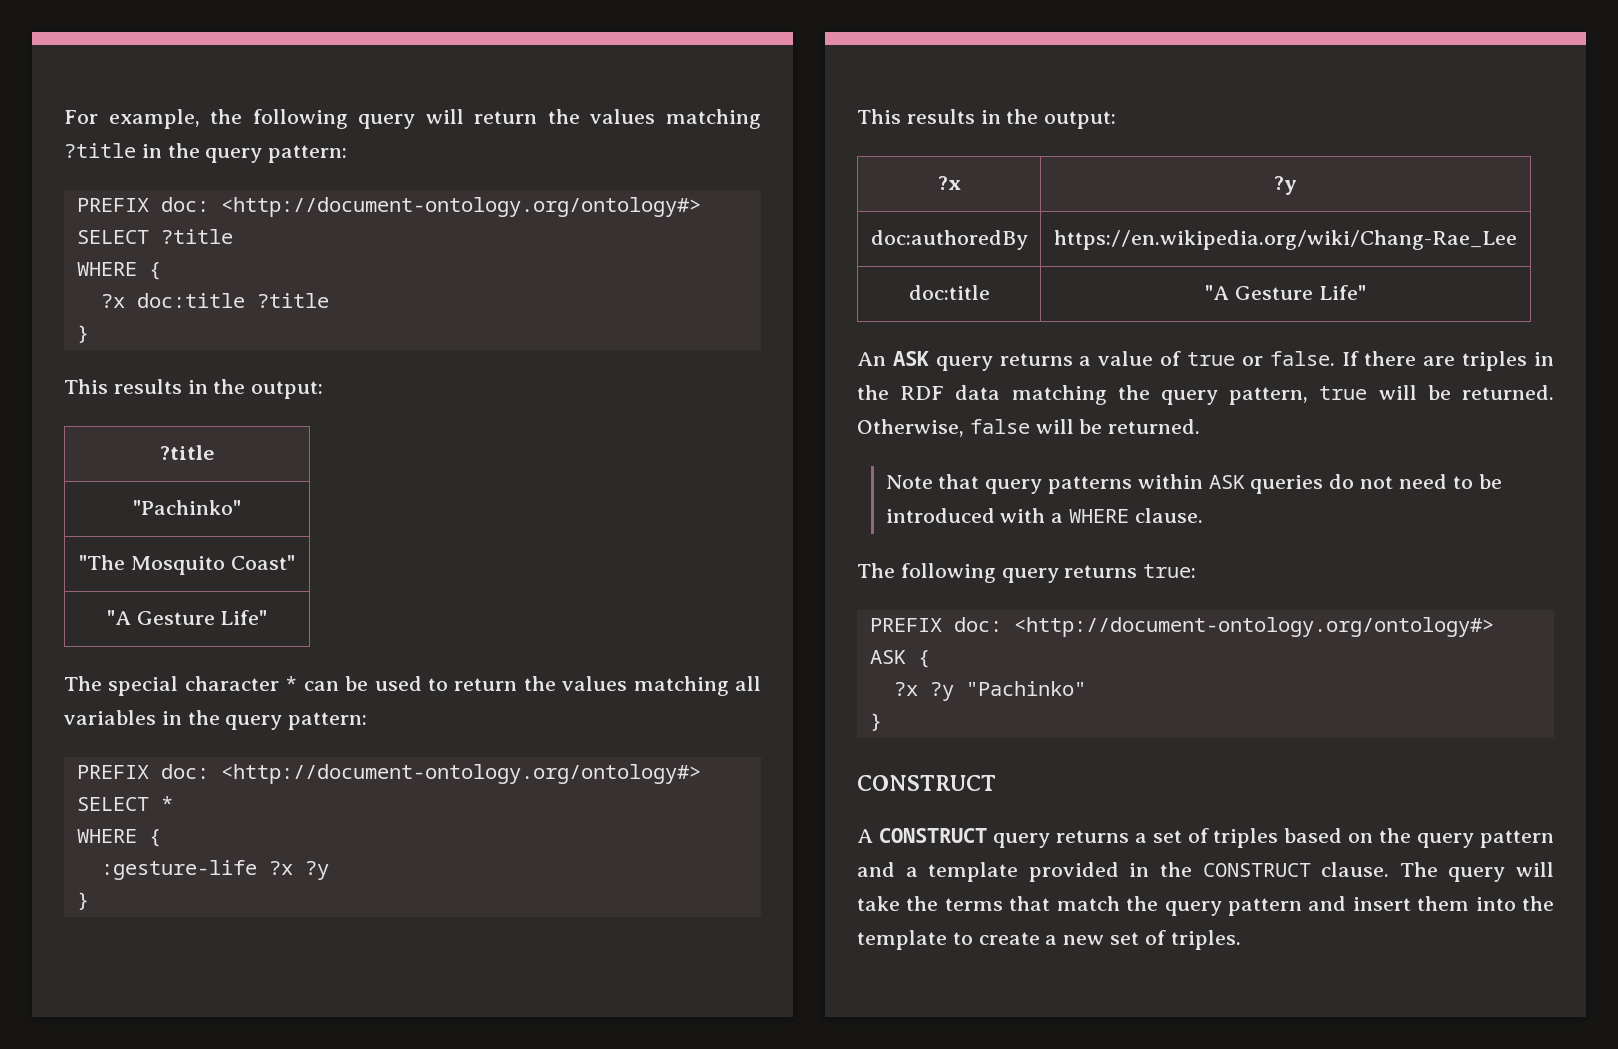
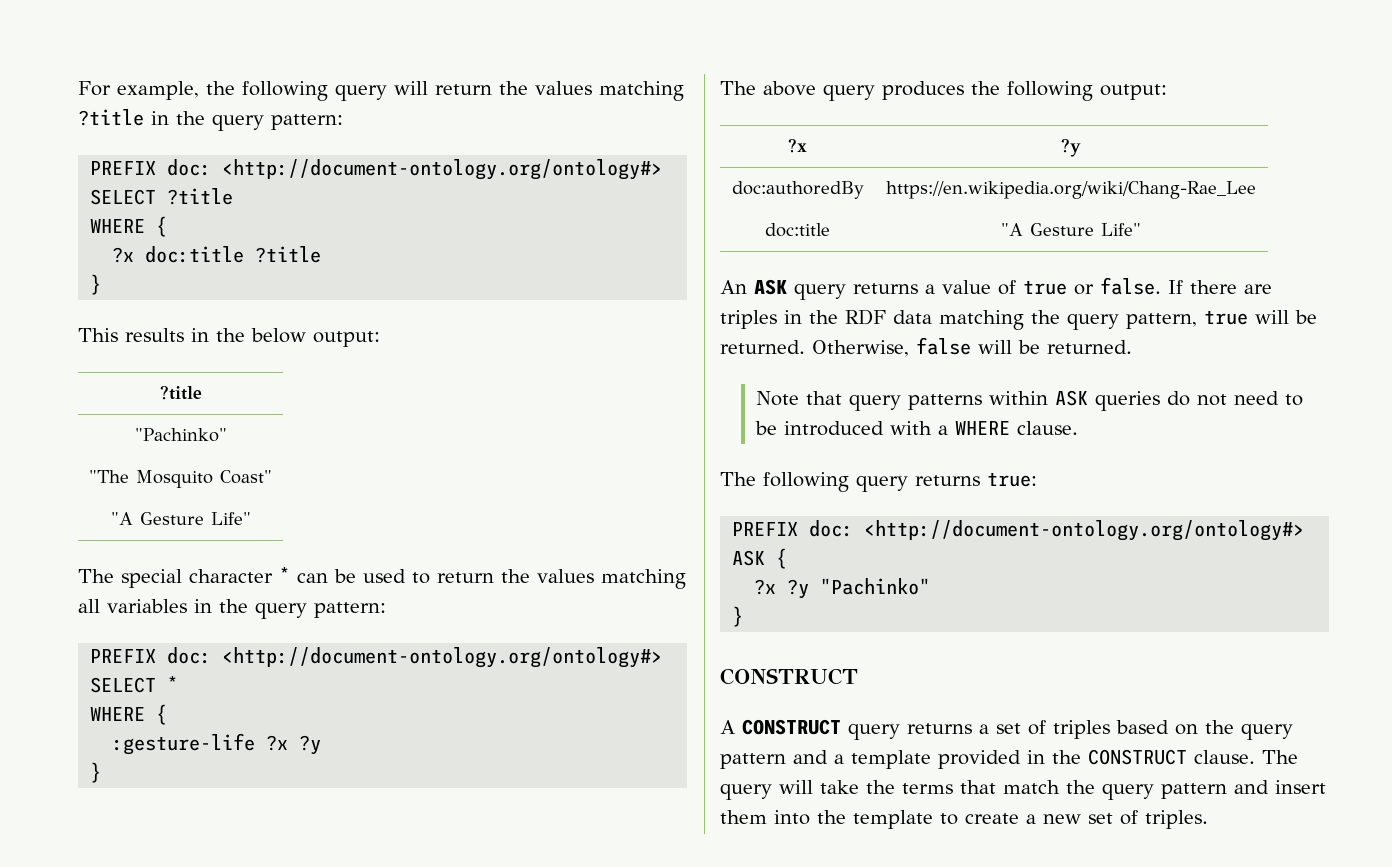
  ?x doc:title ?title
  }
- This results in the output:
+ This results in the below output:
  :gesture-life ?x ?y
  }
- This results in the output:
+ The above query produces the following output:

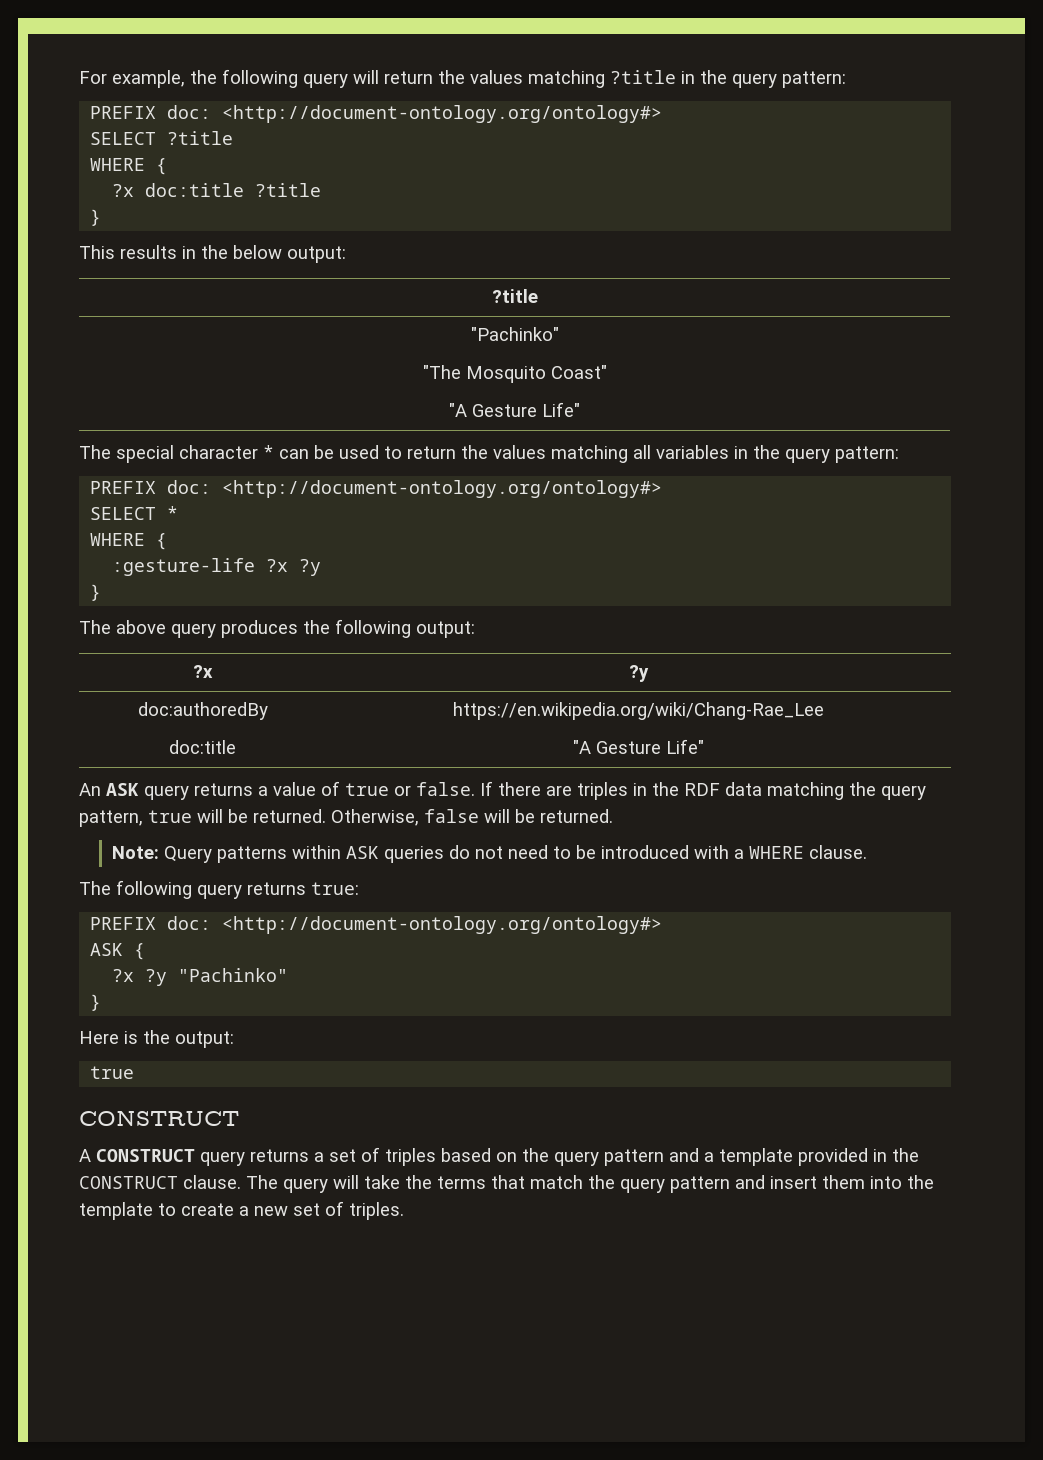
- Note that query patterns within ASK queries do not need to be introduced with a WHERE clause.
+ Note: Query patterns within ASK queries do not need to be introduced with a WHERE clause.
+ Here is the output:
+ true

